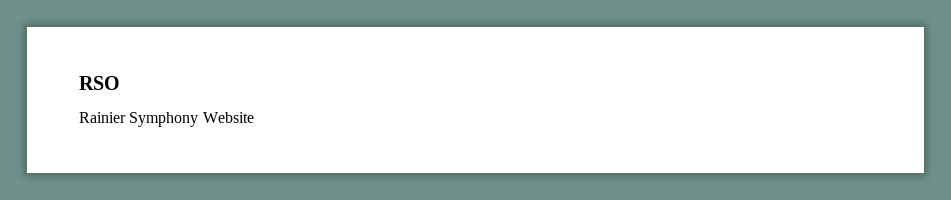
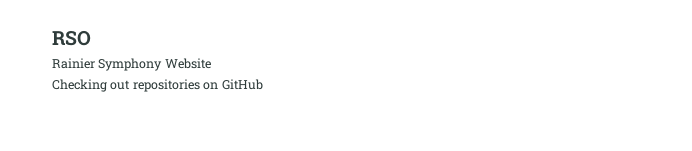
+ Checking out repositories on GitHub

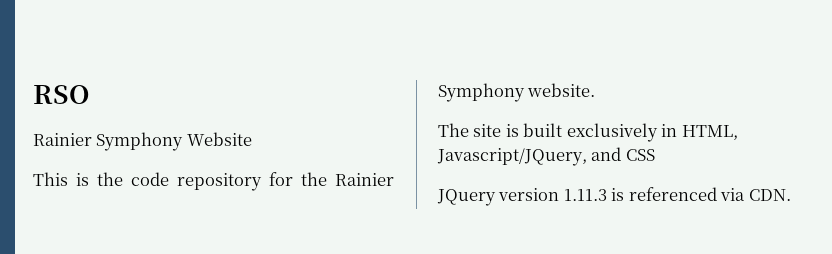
- Checking out repositories on GitHub
+ This is the code repository for the Rainier Symphony website.
+ The site is built exclusively in HTML, Javascript/JQuery, and CSS
+ JQuery version 1.11.3 is referenced via CDN.

